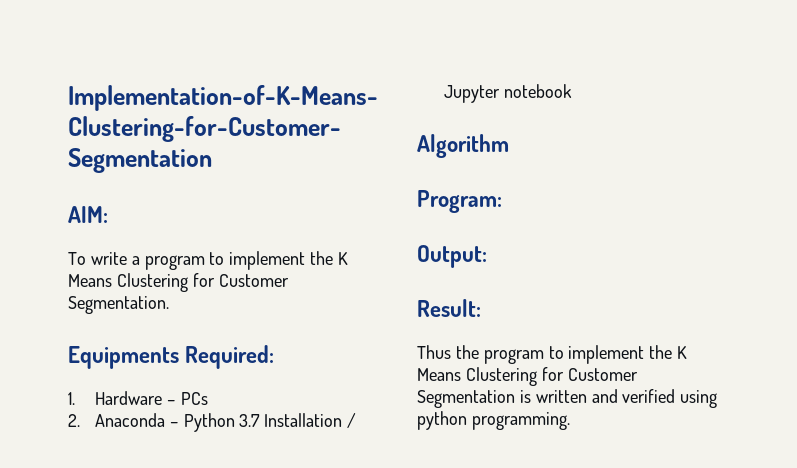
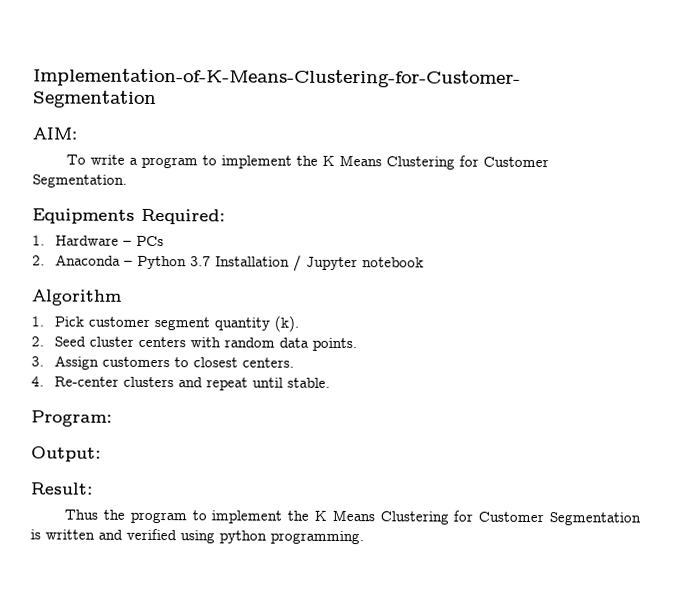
+ 1. Pick customer segment quantity (k).
+ 2. Seed cluster centers with random data points.
+ 3. Assign customers to closest centers.
+ 4. Re-center clusters and repeat until stable.

